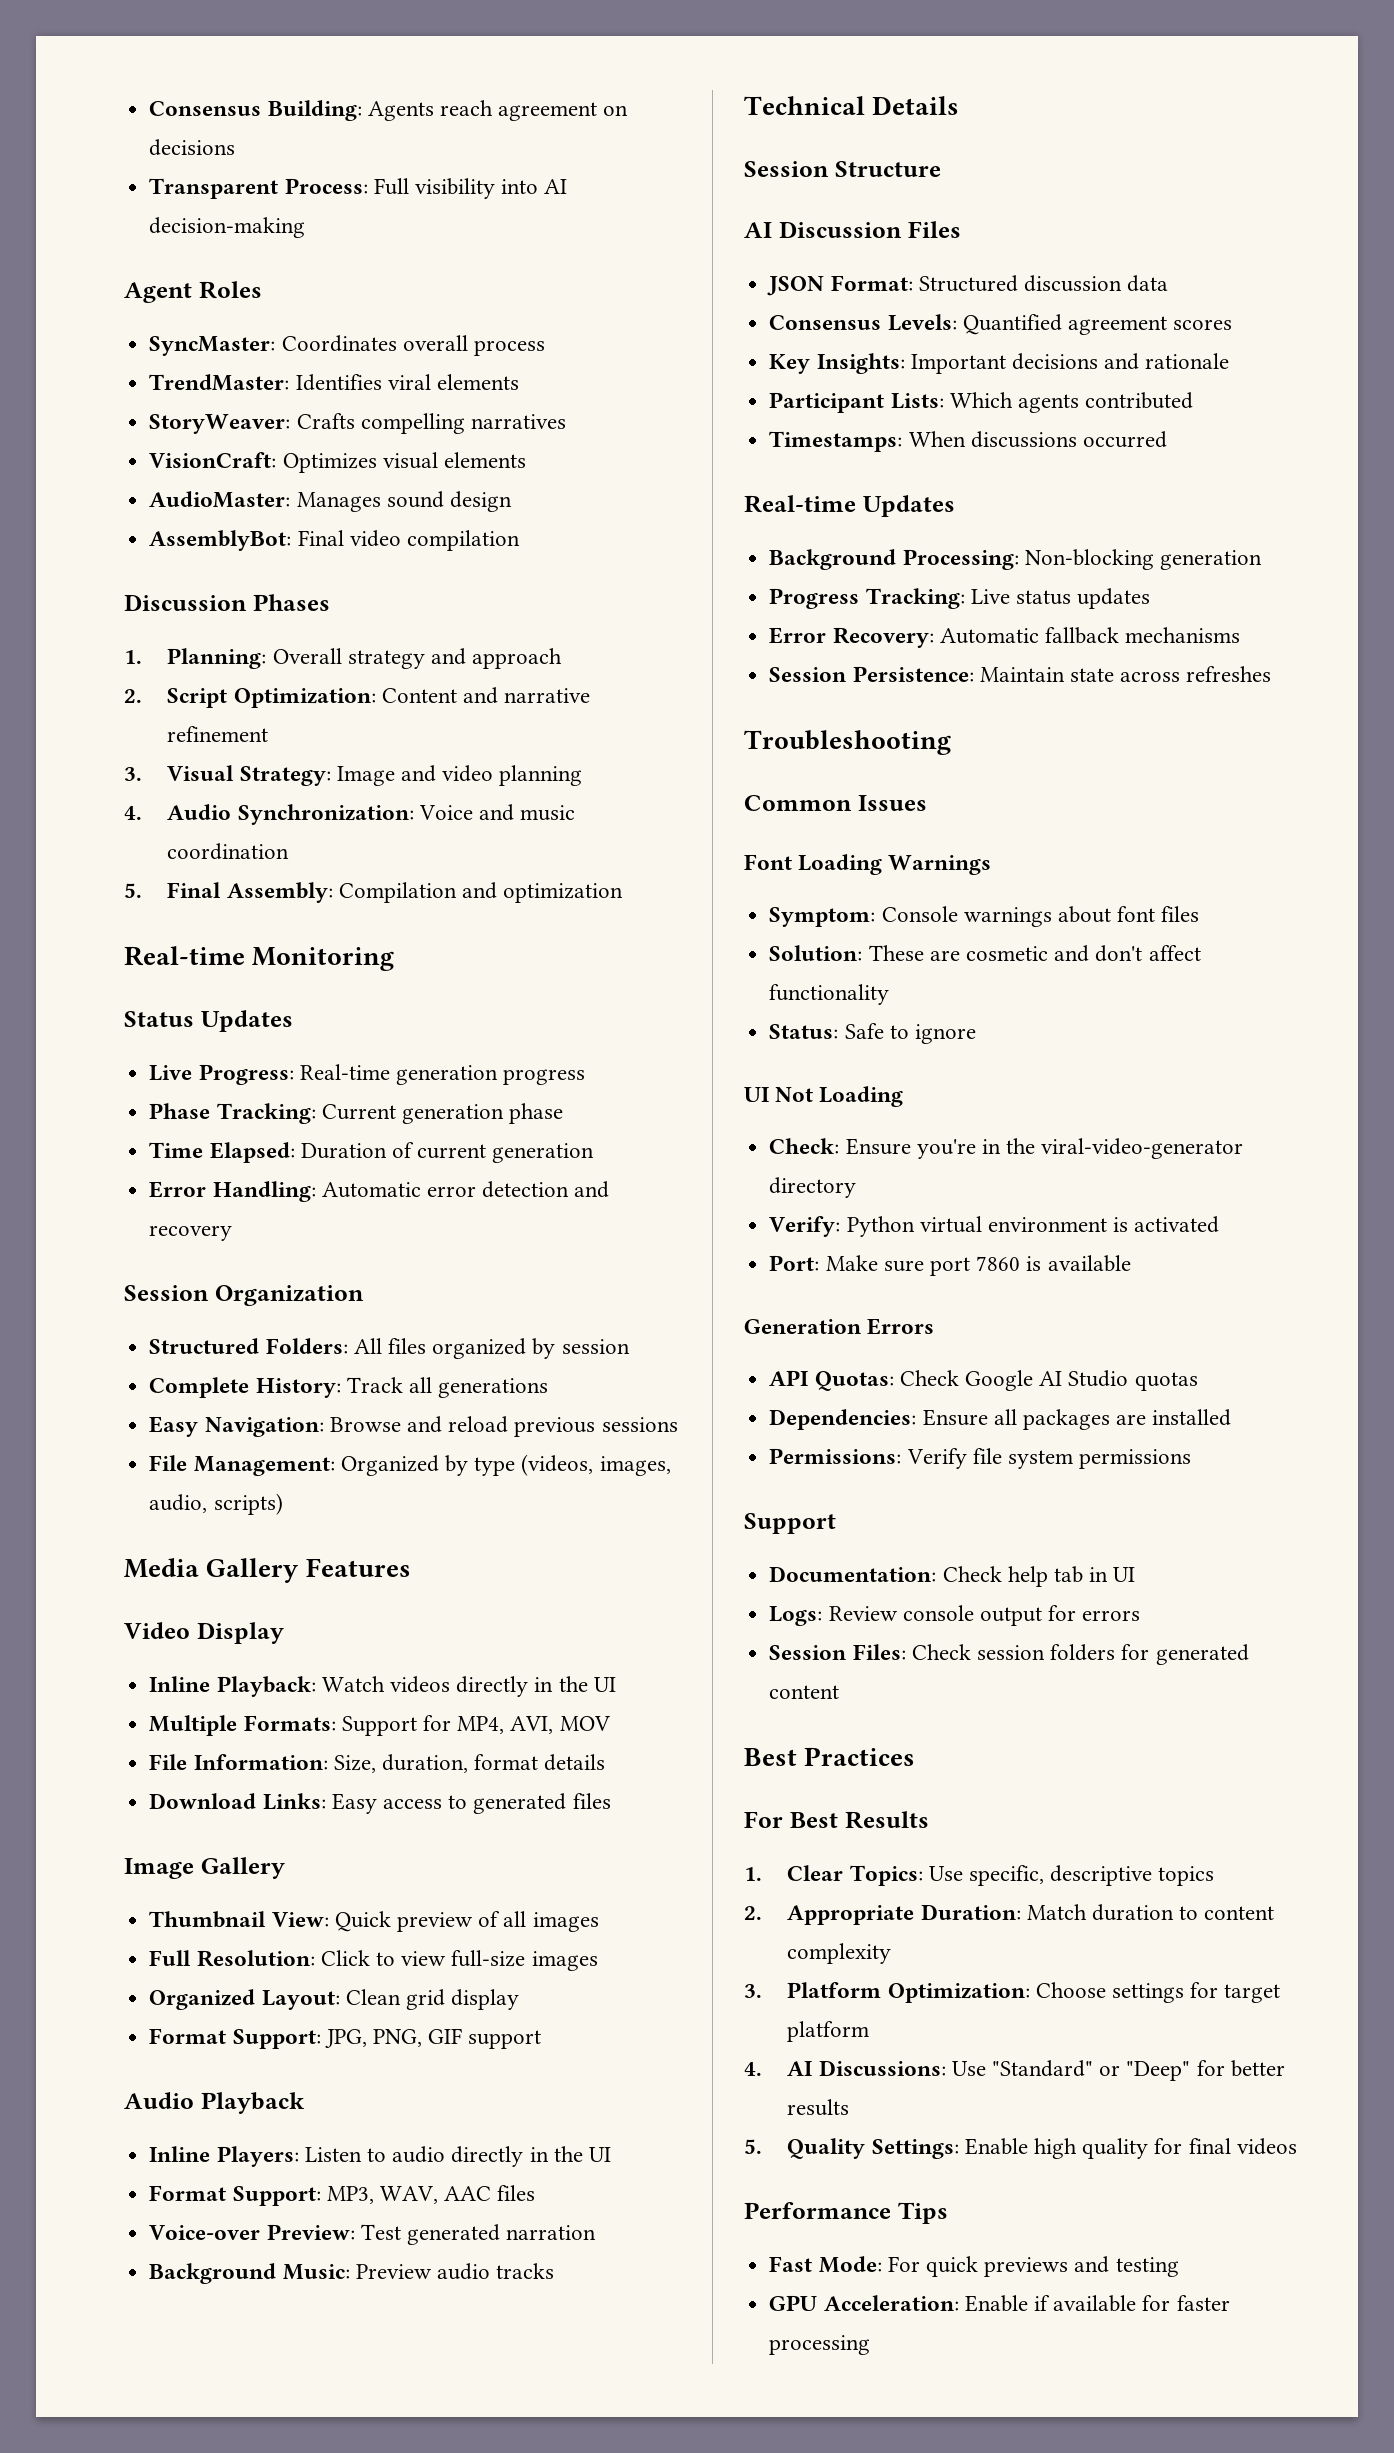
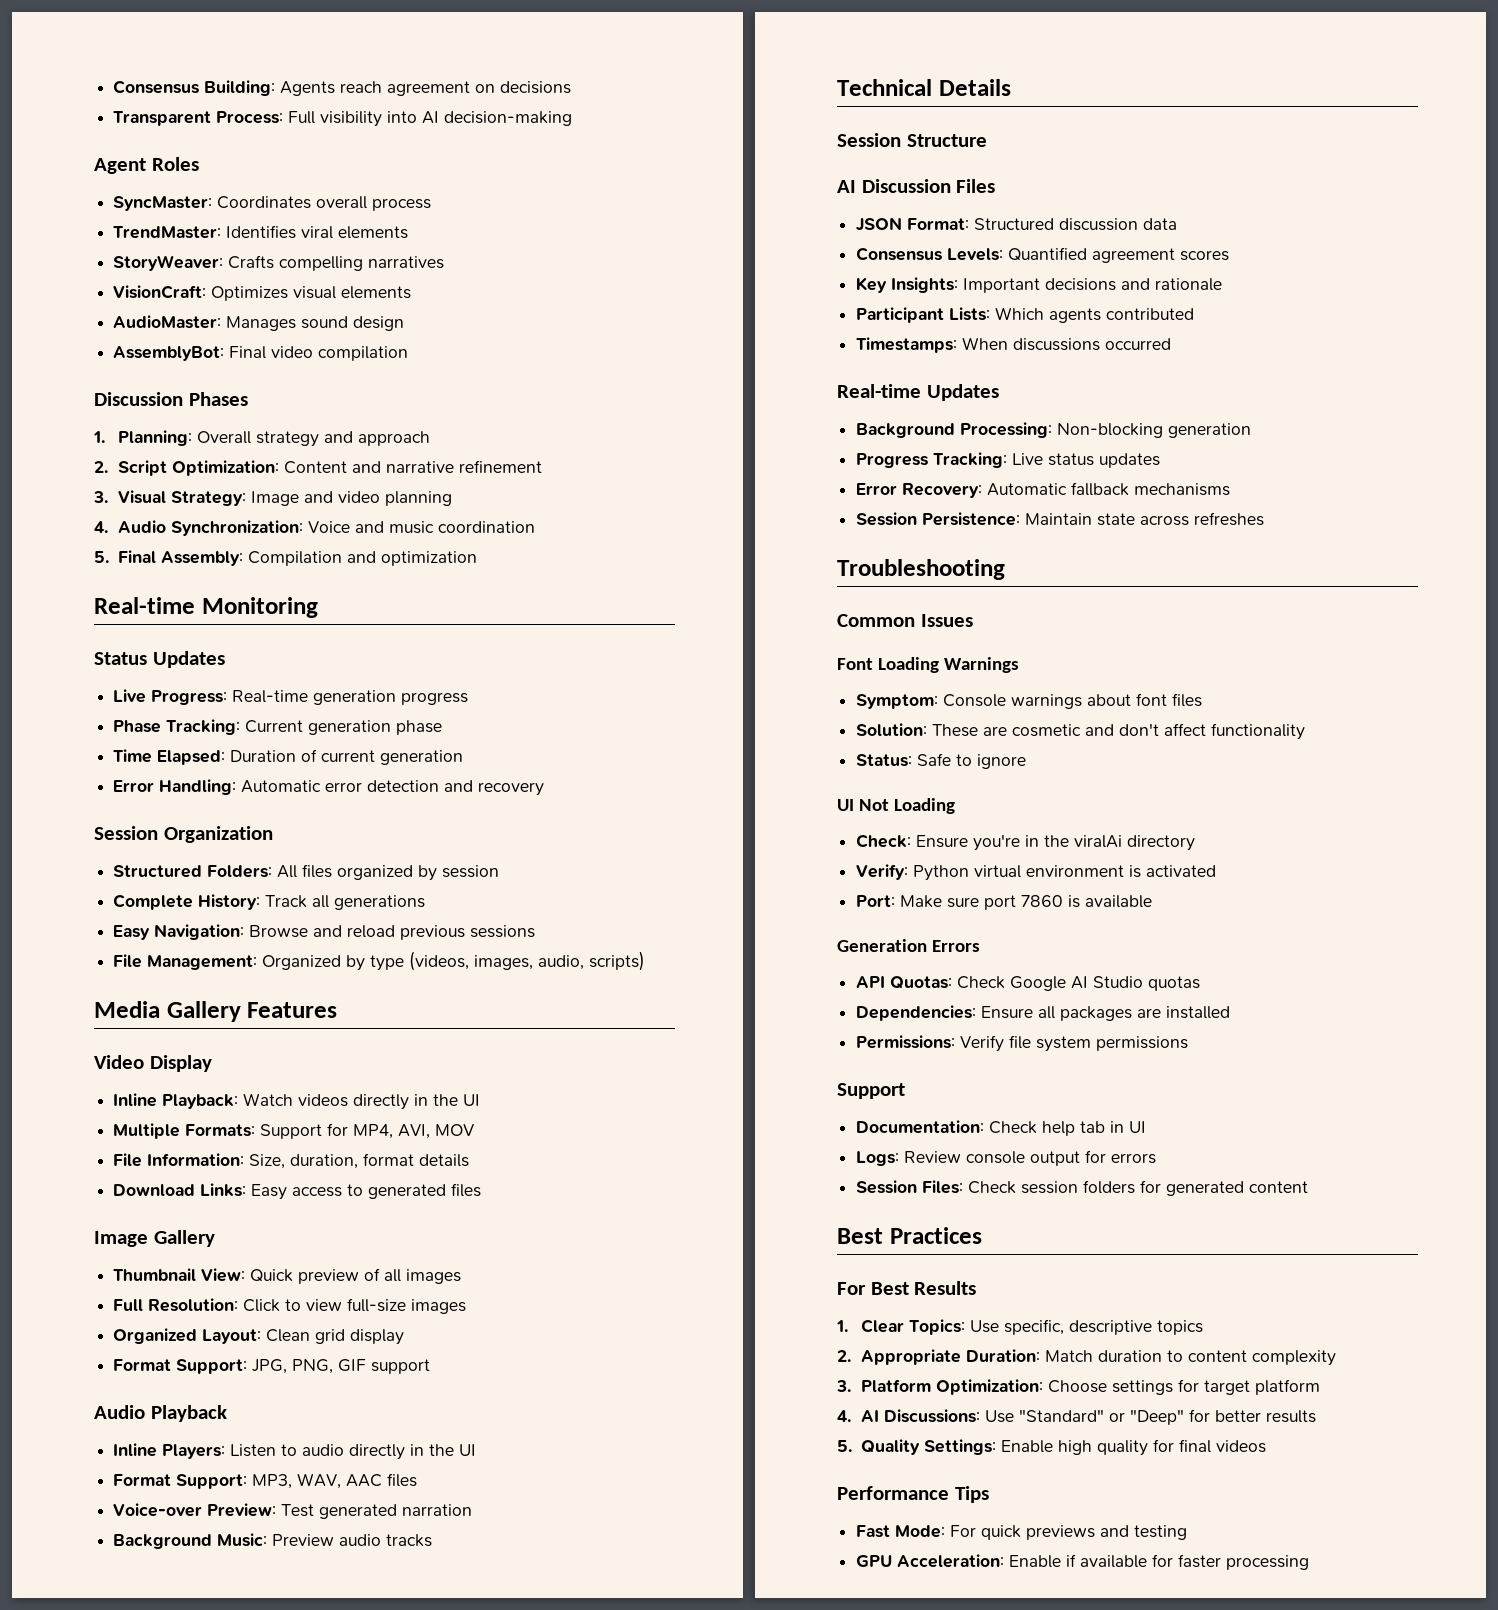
- Check: Ensure you're in the viral-video-generator directory
+ Check: Ensure you're in the viralAi directory

